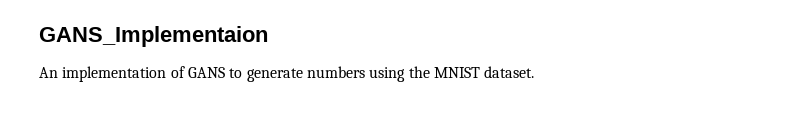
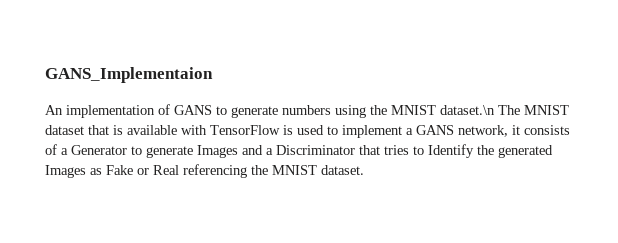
- An implementation of GANS to generate numbers using the MNIST dataset.
+ An implementation of GANS to generate numbers using the MNIST dataset.\n The MNIST dataset that is available with TensorFlow is used to implement a GANS network, it consists of a Generator to generate Images and a Discriminator that tries to Identify the generated Images as Fake or Real referencing the MNIST dataset.

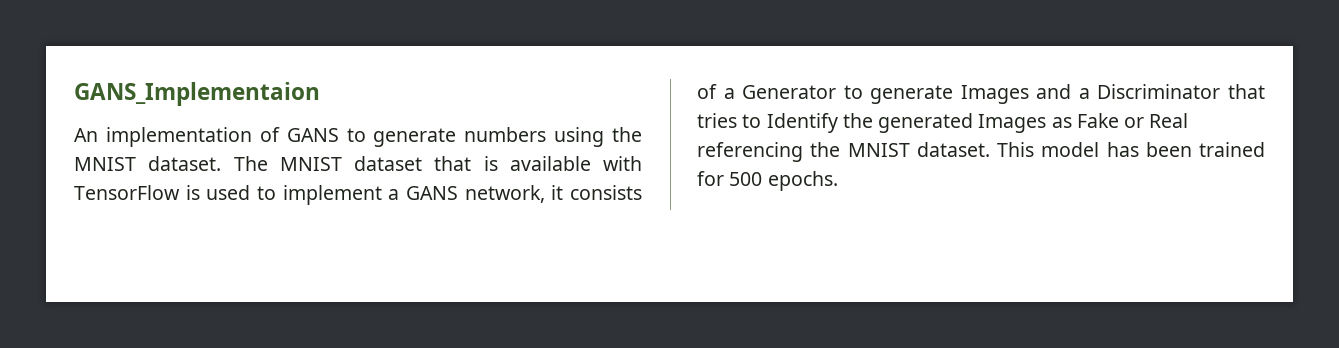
- An implementation of GANS to generate numbers using the MNIST dataset.\n The MNIST dataset that is available with TensorFlow is used to implement a GANS network, it consists of a Generator to generate Images and a Discriminator that tries to Identify the generated Images as Fake or Real referencing the MNIST dataset.
+ An implementation of GANS to generate numbers using the MNIST dataset. The MNIST dataset that is available with TensorFlow is used to implement a GANS network, it consists of a Generator to generate Images and a Discriminator that tries to Identify the generated Images as Fake or Real referencing the MNIST dataset.
+ This model has been trained for 500 epochs.

